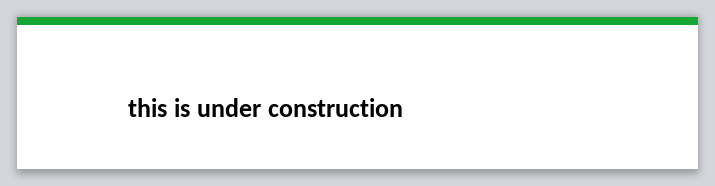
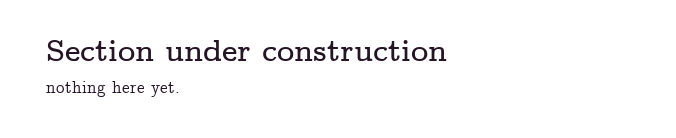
- this is under construction
+ Section under construction
+ nothing here yet.

